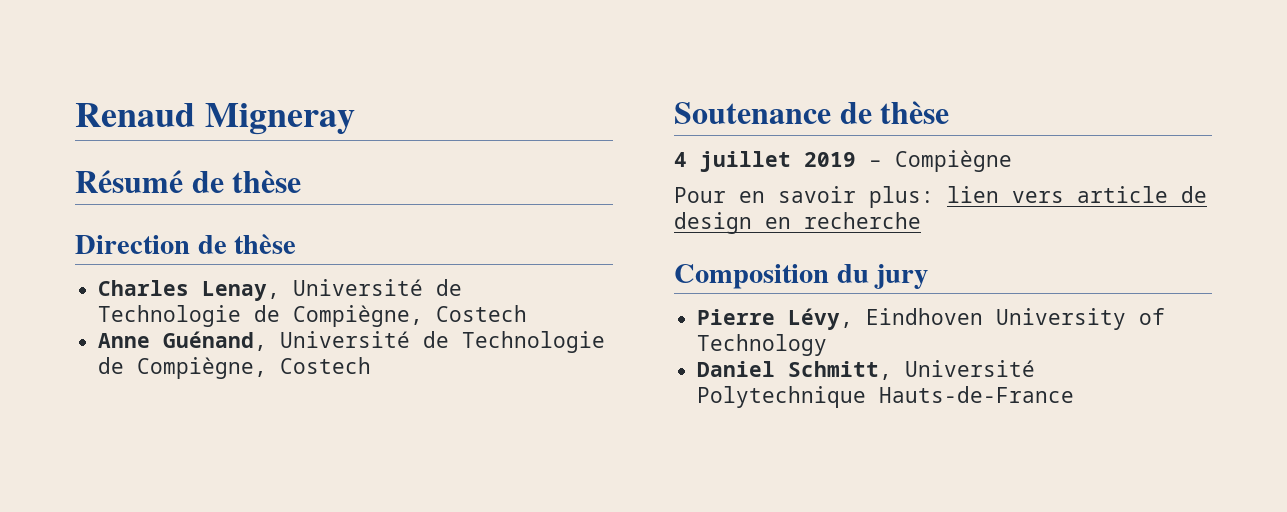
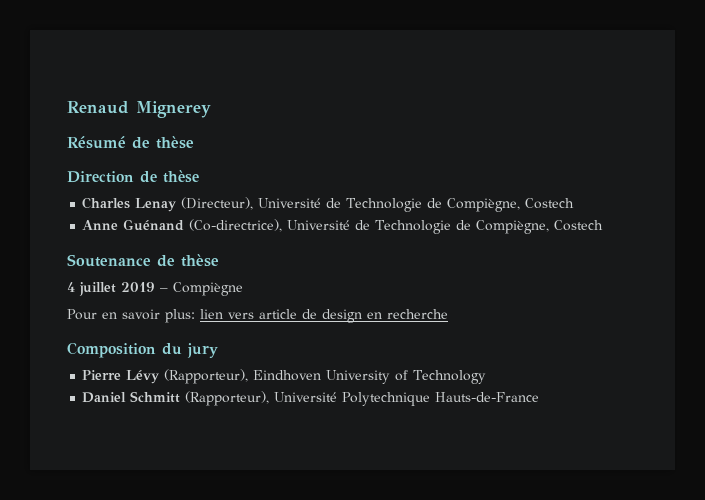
- Renaud Migneray
+ Renaud Mignerey
- Charles Lenay, Université de Technologie de Compiègne, Costech
+ Charles Lenay (Directeur), Université de Technologie de Compiègne, Costech
- Anne Guénand, Université de Technologie de Compiègne, Costech
+ Anne Guénand (Co-directrice), Université de Technologie de Compiègne, Costech
- Pierre Lévy, Eindhoven University of Technology
+ Pierre Lévy (Rapporteur), Eindhoven University of Technology
- Daniel Schmitt, Université Polytechnique Hauts-de-France
+ Daniel Schmitt (Rapporteur), Université Polytechnique Hauts-de-France

